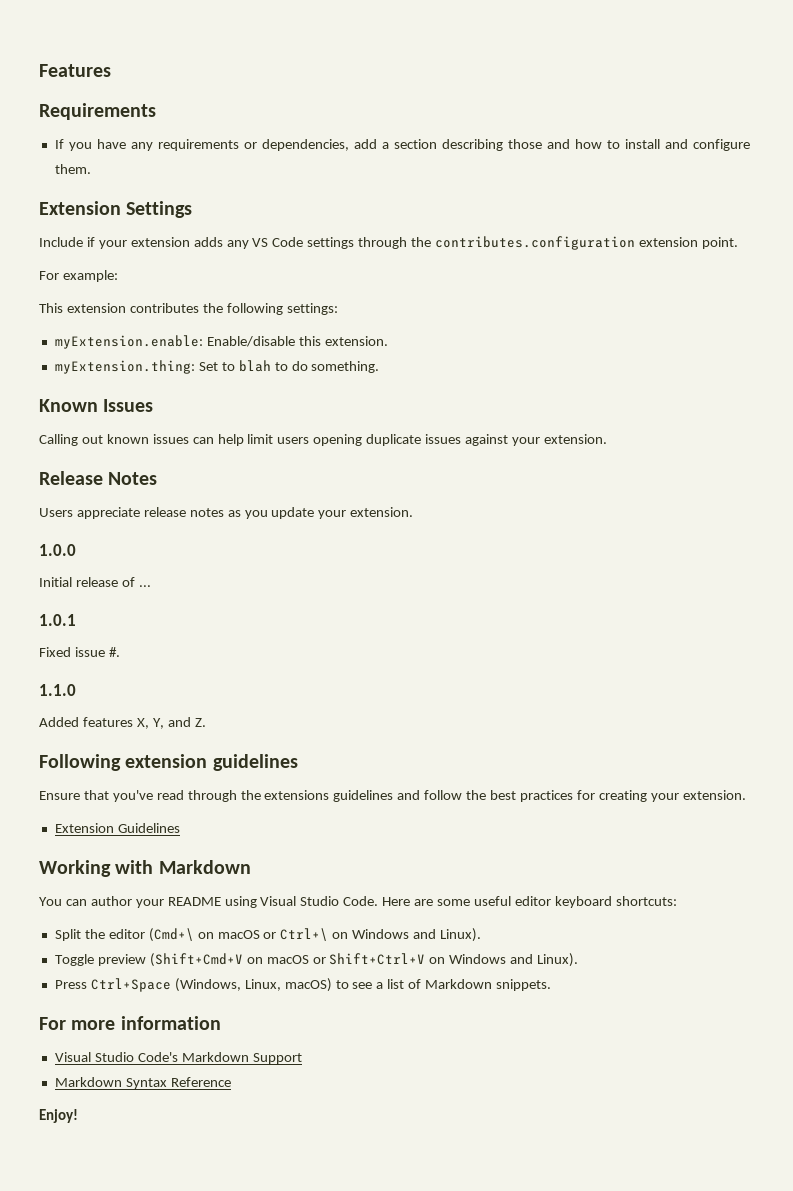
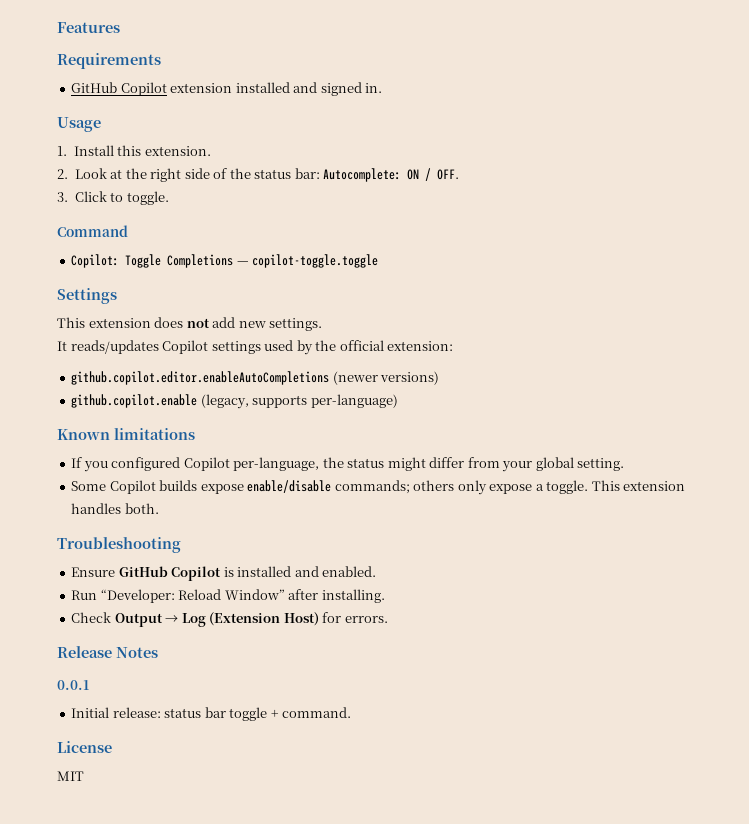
- If you have any requirements or dependencies, add a section describing those and how to install and configure them.
- Extension Settings
- Include if your extension adds any VS Code settings through the contributes.configuration extension point.
- For example:
- This extension contributes the following settings:
- myExtension.enable: Enable/disable this extension.
- myExtension.thing: Set to blah to do something.
- Known Issues
- Calling out known issues can help limit users opening duplicate issues against your extension.
+ GitHub Copilot extension installed and signed in.
+ Usage
+ 1. Install this extension.
+ 2. Look at the right side of the status bar: Autocomplete: ON / OFF.
+ 3. Click to toggle.
+ Command
+ Copilot: Toggle Completions — copilot-toggle.toggle
+ Settings
+ This extension does not add new settings.
+ It reads/updates Copilot settings used by the official extension:
+ github.copilot.editor.enableAutoCompletions (newer versions)
+ github.copilot.enable (legacy, supports per-language)
+ Known limitations
+ If you configured Copilot per-language, the status might differ from your global setting.
+ Some Copilot builds expose enable/disable commands; others only expose a toggle. This extension handles both.
+ Troubleshooting
+ Ensure GitHub Copilot is installed and enabled.
+ Run “Developer: Reload Window” after installing.
+ Check Output → Log (Extension Host) for errors.
  Release Notes
- Users appreciate release notes as you update your extension.
- 1.0.0
- Initial release of ...
- 1.0.1
- Fixed issue #.
- 1.1.0
- Added features X, Y, and Z.
- Following extension guidelines
- Ensure that you've read through the extensions guidelines and follow the best practices for creating your extension.
- Extension Guidelines
- Working with Markdown
- You can author your README using Visual Studio Code. Here are some useful editor keyboard shortcuts:
- Split the editor (Cmd+\ on macOS or Ctrl+\ on Windows and Linux).
- Toggle preview (Shift+Cmd+V on macOS or Shift+Ctrl+V on Windows and Linux).
- Press Ctrl+Space (Windows, Linux, macOS) to see a list of Markdown snippets.
- For more information
- Visual Studio Code's Markdown Support
- Markdown Syntax Reference
- Enjoy!
+ 0.0.1
+ Initial release: status bar toggle + command.
+ License
+ MIT

